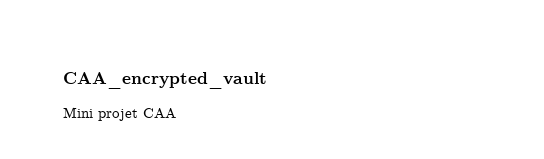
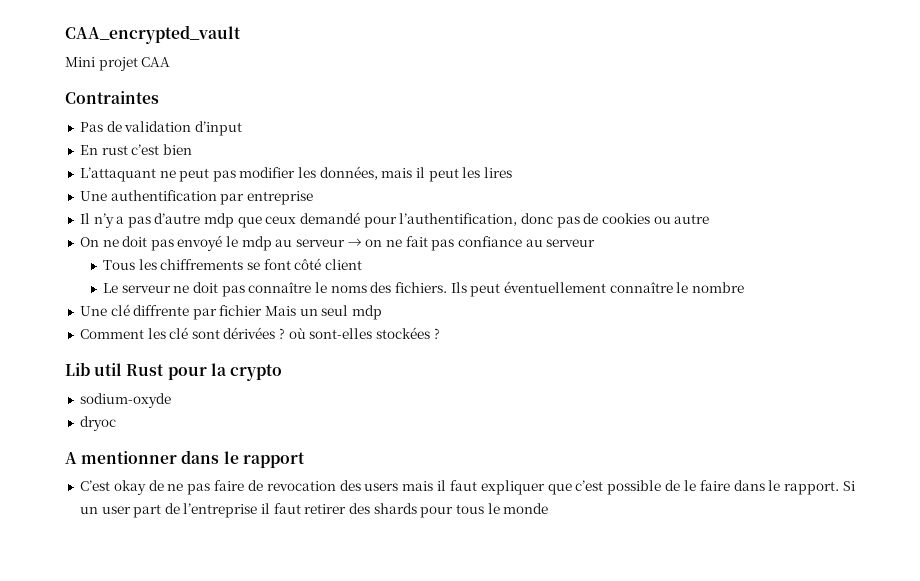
+ Contraintes
+ Pas de validation d’input
+ En rust c’est bien
+ L’attaquant ne peut pas modifier les données, mais il peut les lires
+ Une authentification par entreprise
+ Il n’y a pas d’autre mdp que ceux demandé pour l’authentification, donc pas de cookies ou autre
+ On ne doit pas envoyé le mdp au serveur → on ne fait pas confiance au serveur
+ Tous les chiffrements se font côté client
+ Le serveur ne doit pas connaître le noms des fichiers. Ils peut éventuellement connaître le nombre
+ Une clé diffrente par fichier Mais un seul mdp
+ Comment les clé sont dérivées ? où sont-elles stockées ?
+ Lib util Rust pour la crypto
+ sodium-oxyde
+ dryoc
+ A mentionner dans le rapport
+ C’est okay de ne pas faire de revocation des users mais il faut expliquer que c’est possible de le faire dans le rapport. Si un user part de l’entreprise il faut retirer des shards pour tous le monde

